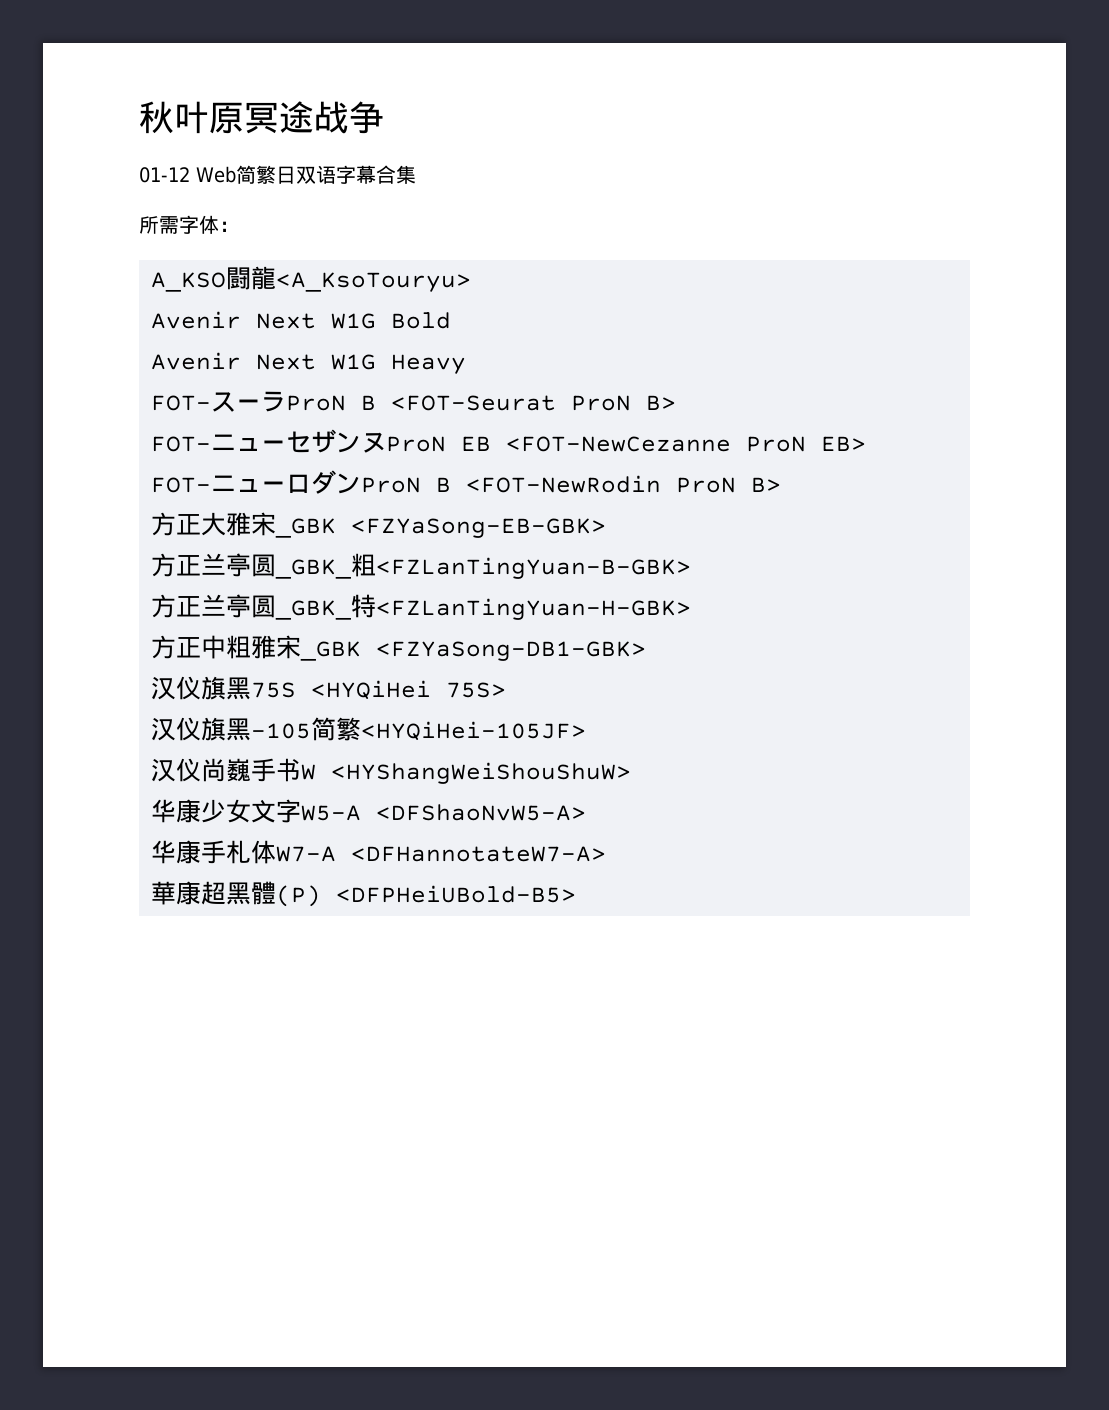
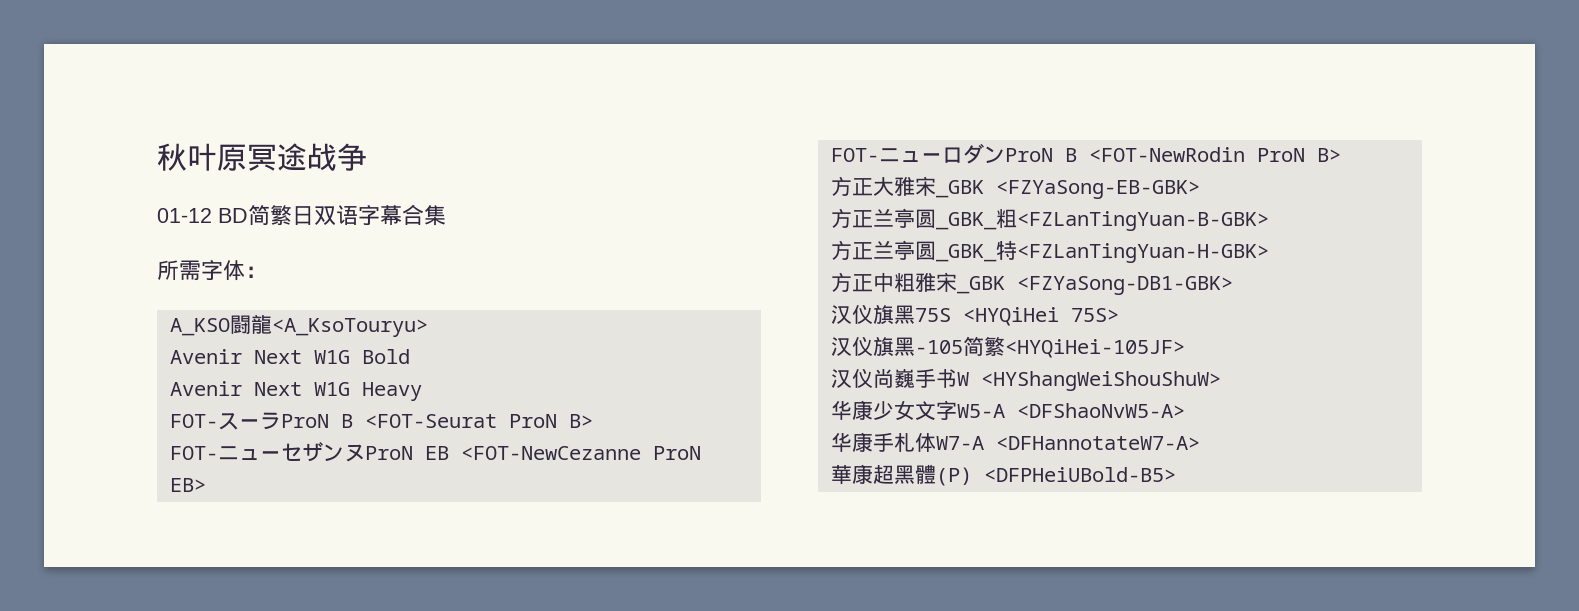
- 01-12 Web简繁日双语字幕合集
+ 01-12 BD简繁日双语字幕合集

